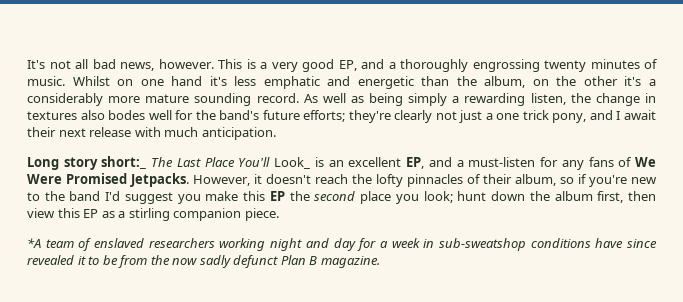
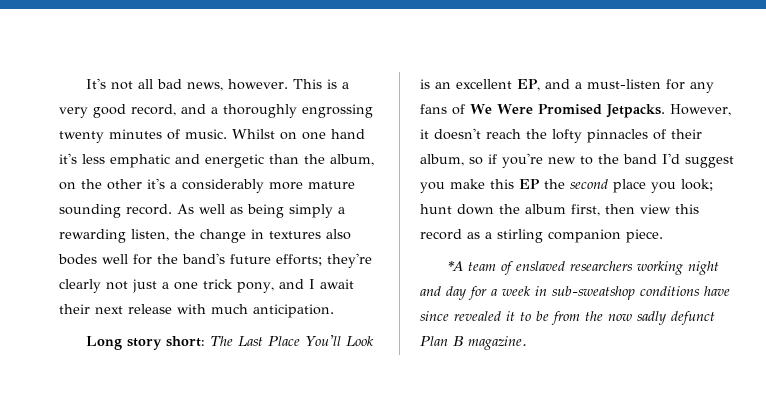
- This is a very good EP, and a thoroughly engrossing twenty minutes of music.
+ This is a very good record, and a thoroughly engrossing twenty minutes of music.
- Long story short:_ The Last Place You'll Look_ is an excellent EP, and a must-listen for any fans of We Were Promised Jetpacks.
+ Long story short: The Last Place You'll Look is an excellent EP, and a must-listen for any fans of We Were Promised Jetpacks.
- However, it doesn't reach the lofty pinnacles of their album, so if you're new to the band I'd suggest you make this EP the second place you look; hunt down the album first, then view this EP as a stirling companion piece.
+ However, it doesn't reach the lofty pinnacles of their album, so if you're new to the band I'd suggest you make this EP the second place you look; hunt down the album first, then view this record as a stirling companion piece.

